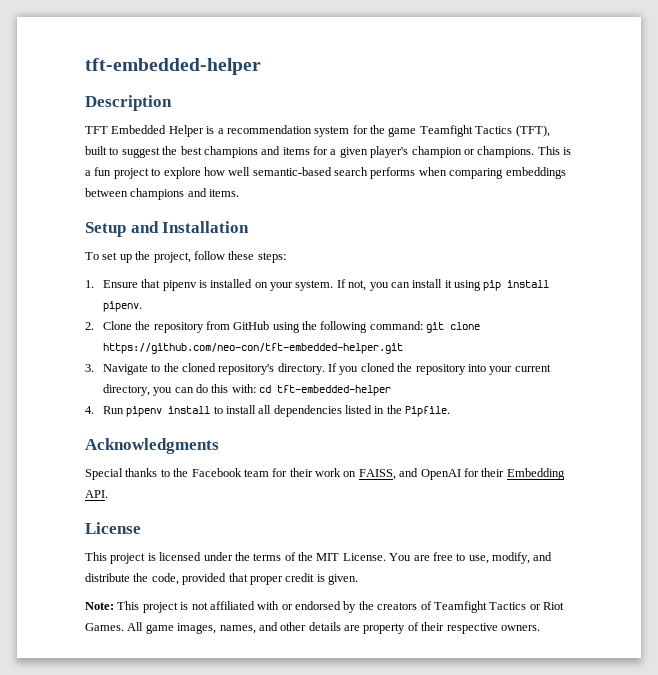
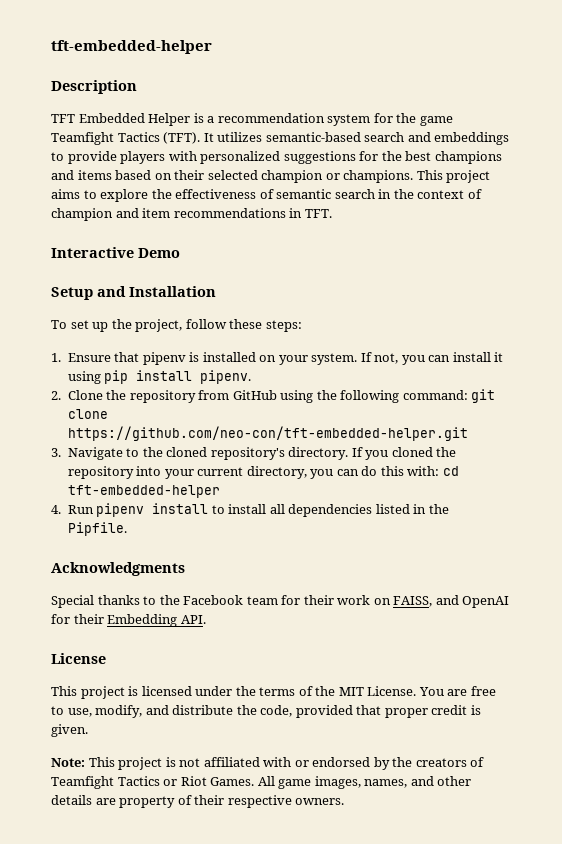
- TFT Embedded Helper is a recommendation system for the game Teamfight Tactics (TFT), built to suggest the best champions and items for a given player's champion or champions. This is a fun project to explore how well semantic-based search performs when comparing embeddings between champions and items.
+ TFT Embedded Helper is a recommendation system for the game Teamfight Tactics (TFT). It utilizes semantic-based search and embeddings to provide players with personalized suggestions for the best champions and items based on their selected champion or champions. This project aims to explore the effectiveness of semantic search in the context of champion and item recommendations in TFT.
+ Interactive Demo

